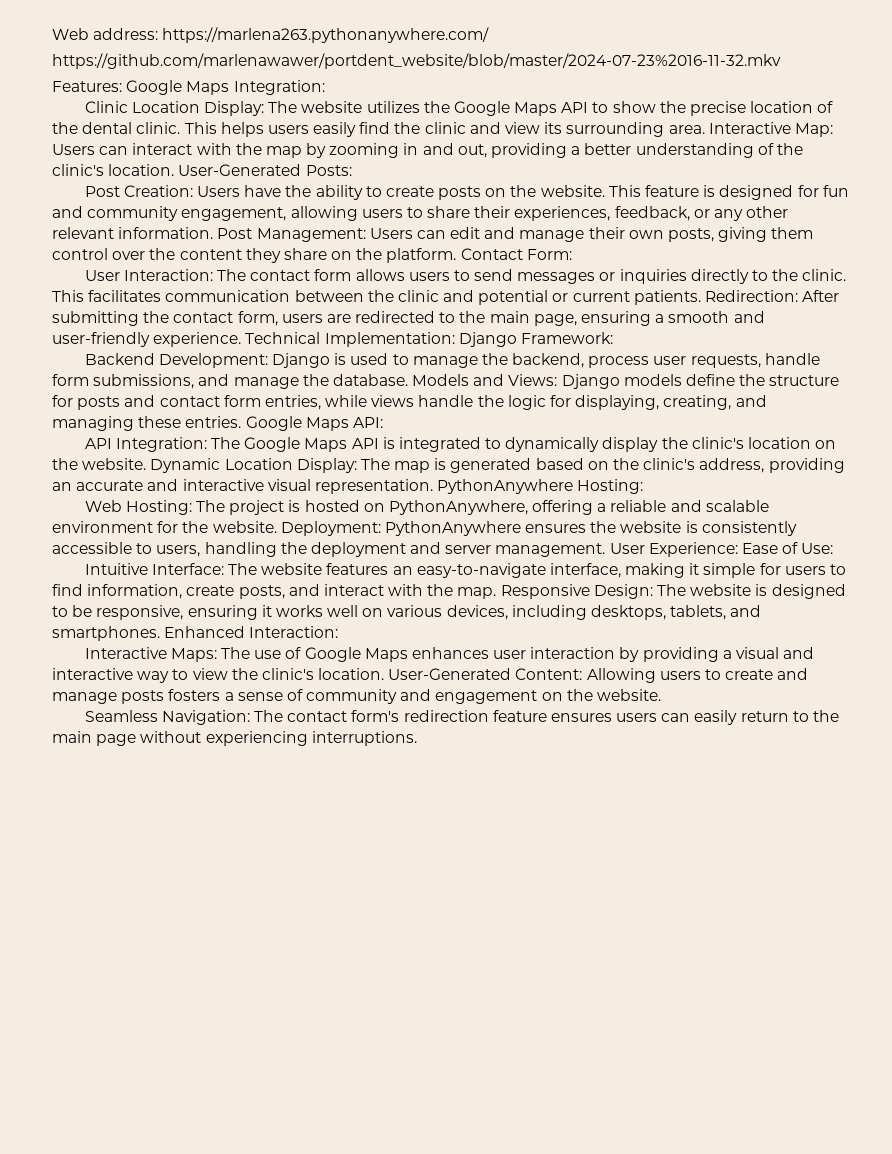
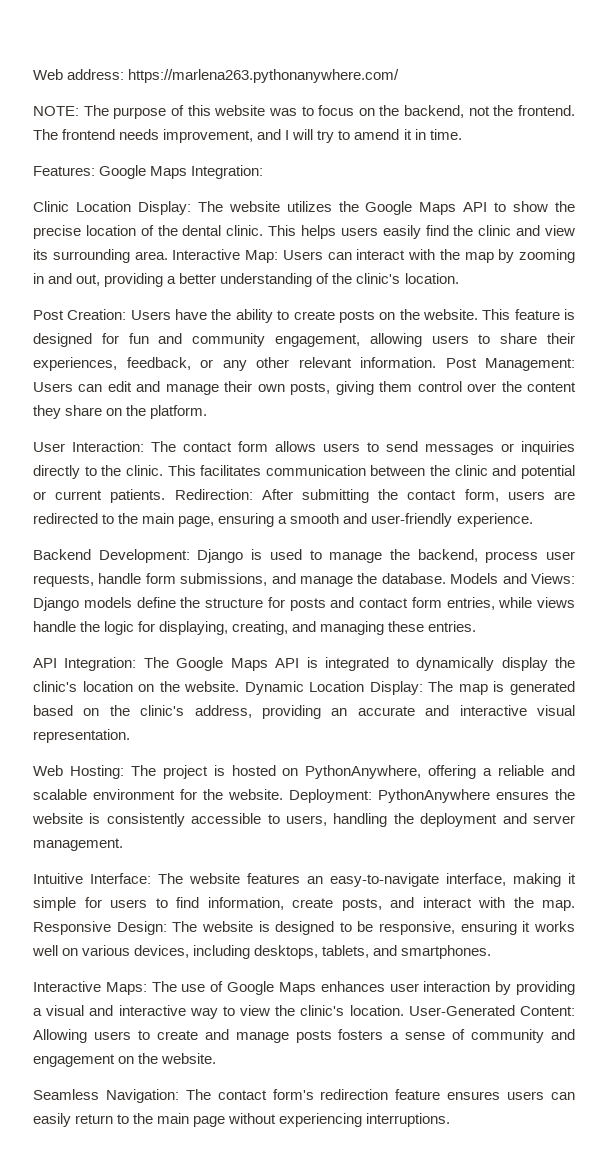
- https://github.com/marlenawawer/portdent_website/blob/master/2024-07-23%2016-11-32.mkv
+ NOTE: The purpose of this website was to focus on the backend, not the frontend. The frontend needs improvement, and I will try to amend it in time.
- User-Generated Posts:
- Contact Form:
- Technical Implementation: Django Framework:
- Google Maps API:
- PythonAnywhere Hosting:
- User Experience: Ease of Use:
- Enhanced Interaction:

